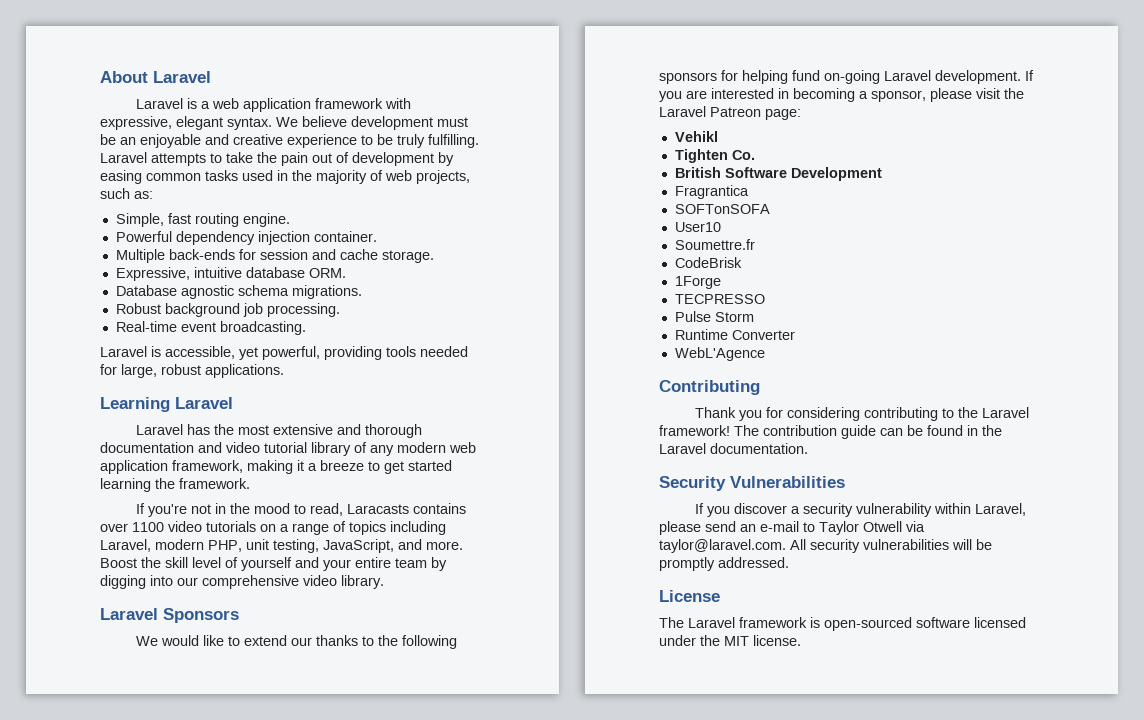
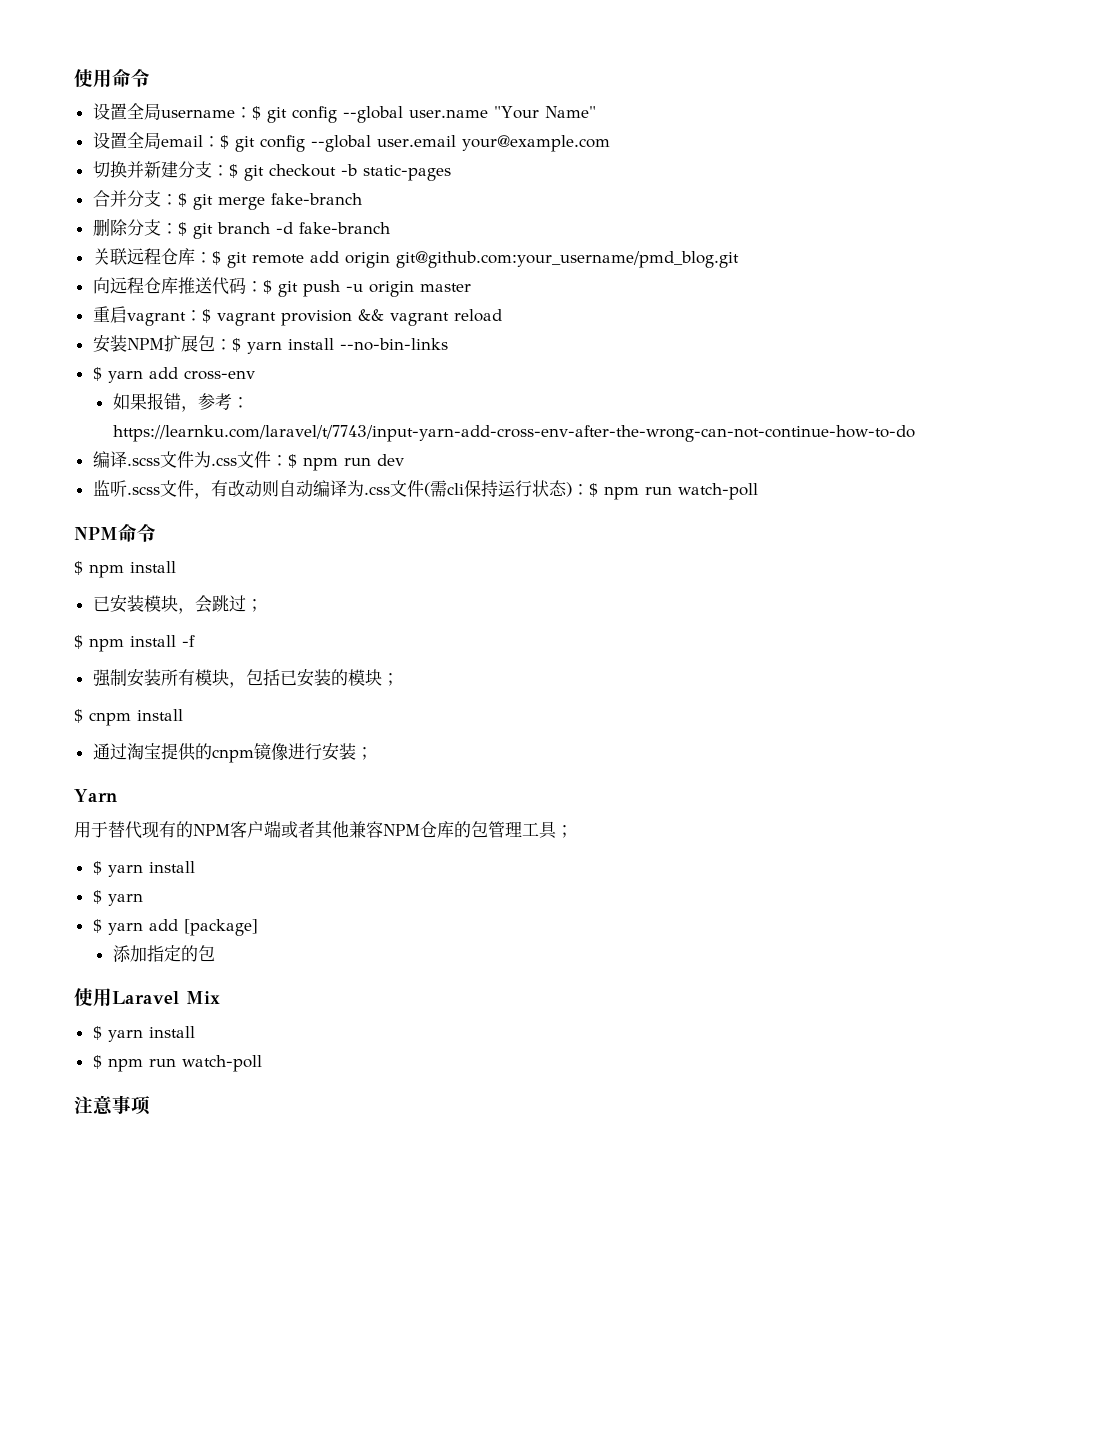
- About Laravel
- Laravel is a web application framework with expressive, elegant syntax. We believe development must be an enjoyable and creative experience to be truly fulfilling. Laravel attempts to take the pain out of development by easing common tasks used in the majority of web projects, such as:
- Simple, fast routing engine.
- Powerful dependency injection container.
- Multiple back-ends for session and cache storage.
- Expressive, intuitive database ORM.
- Database agnostic schema migrations.
- Robust background job processing.
- Real-time event broadcasting.
- Laravel is accessible, yet powerful, providing tools needed for large, robust applications.
- Learning Laravel
- Laravel has the most extensive and thorough documentation and video tutorial library of any modern web application framework, making it a breeze to get started learning the framework.
- If you're not in the mood to read, Laracasts contains over 1100 video tutorials on a range of topics including Laravel, modern PHP, unit testing, JavaScript, and more. Boost the skill level of yourself and your entire team by digging into our comprehensive video library.
- Laravel Sponsors
- We would like to extend our thanks to the following sponsors for helping fund on-going Laravel development. If you are interested in becoming a sponsor, please visit the Laravel Patreon page:
- Vehikl
- Tighten Co.
- British Software Development
- Fragrantica
- SOFTonSOFA
- User10
- Soumettre.fr
- CodeBrisk
- 1Forge
- TECPRESSO
- Pulse Storm
- Runtime Converter
- WebL'Agence
- Contributing
- Thank you for considering contributing to the Laravel framework! The contribution guide can be found in the Laravel documentation.
- Security Vulnerabilities
- If you discover a security vulnerability within Laravel, please send an e-mail to Taylor Otwell via taylor@laravel.com. All security vulnerabilities will be promptly addressed.
- License
- The Laravel framework is open-sourced software licensed under the MIT license.
+ 使用命令
+ 设置全局username：$ git config --global user.name "Your Name"
+ 设置全局email：$ git config --global user.email your@example.com
+ 切换并新建分支：$ git checkout -b static-pages
+ 合并分支：$ git merge fake-branch
+ 删除分支：$ git branch -d fake-branch
+ 关联远程仓库：$ git remote add origin git@github.com:your_username/pmd_blog.git
+ 向远程仓库推送代码：$ git push -u origin master
+ 重启vagrant：$ vagrant provision && vagrant reload
+ 安装NPM扩展包：$ yarn install --no-bin-links
+ $ yarn add cross-env
+ 如果报错，参考：https://learnku.com/laravel/t/7743/input-yarn-add-cross-env-after-the-wrong-can-not-continue-how-to-do
+ 编译.scss文件为.css文件：$ npm run dev
+ 监听.scss文件，有改动则自动编译为.css文件(需cli保持运行状态)：$ npm run watch-poll
+ NPM命令
+ $ npm install
+ 已安装模块，会跳过；
+ $ npm install -f
+ 强制安装所有模块，包括已安装的模块；
+ $ cnpm install
+ 通过淘宝提供的cnpm镜像进行安装；
+ Yarn
+ 用于替代现有的NPM客户端或者其他兼容NPM仓库的包管理工具；
+ $ yarn install
+ $ yarn
+ $ yarn add [package]
+ 添加指定的包
+ 使用Laravel Mix
+ $ yarn install
+ $ npm run watch-poll
+ 注意事项

